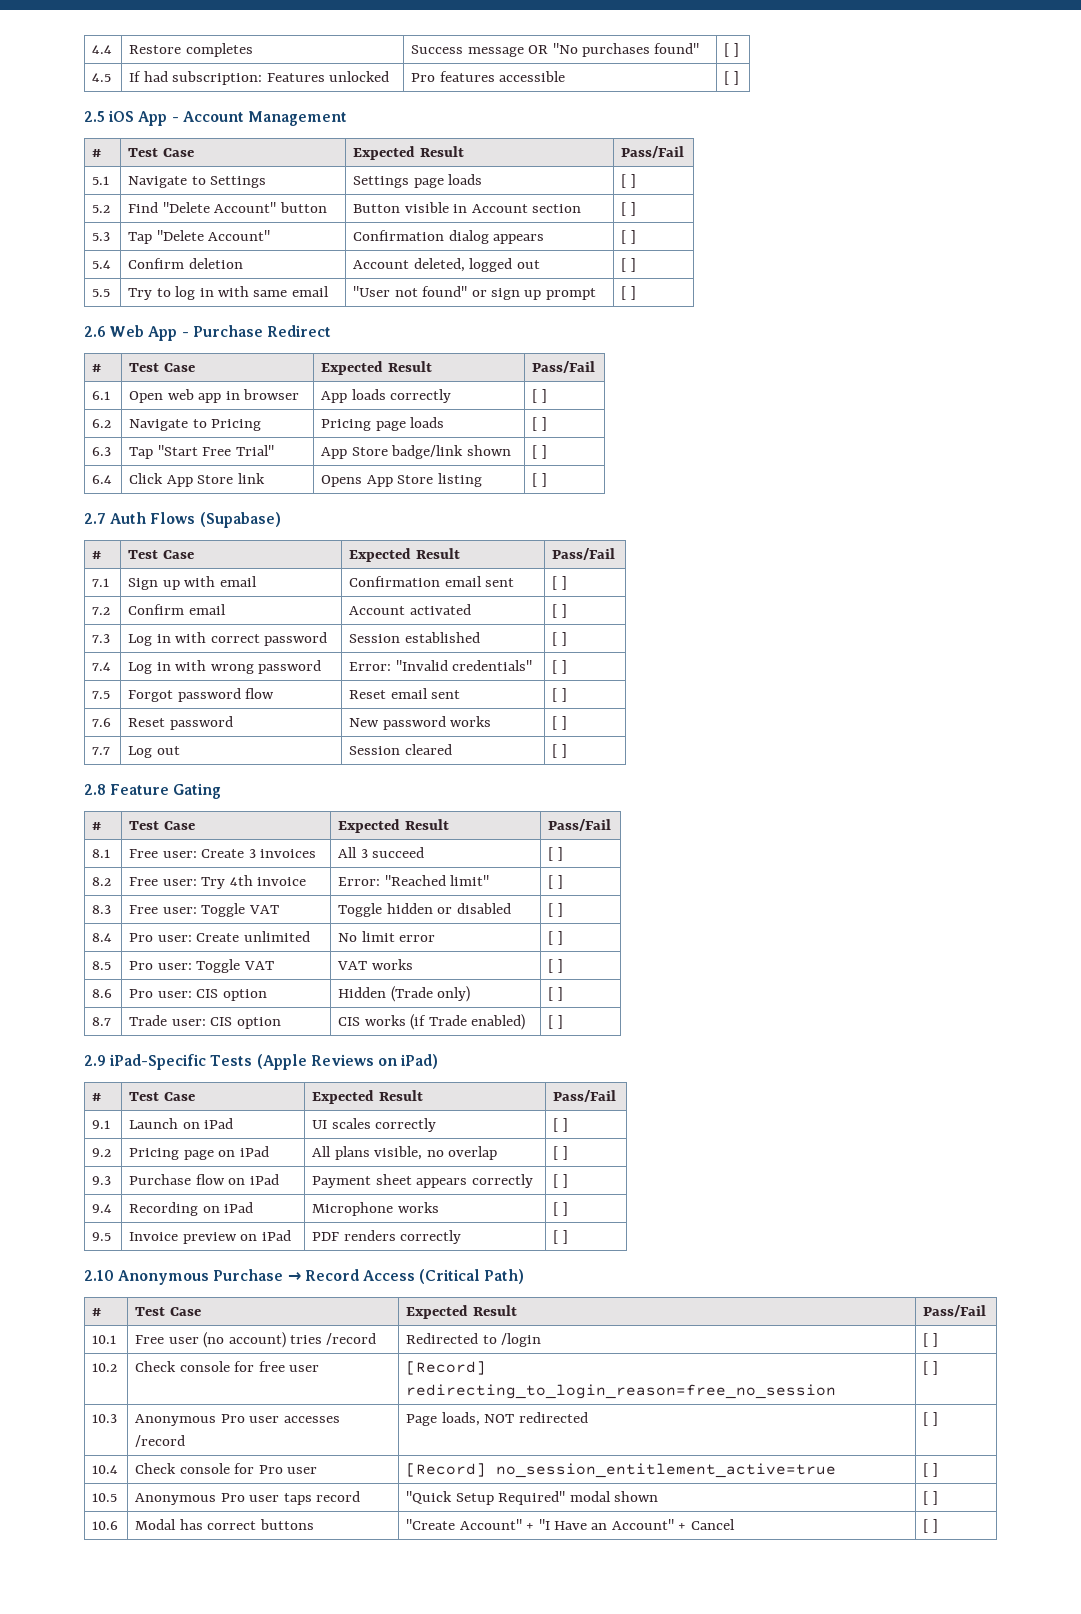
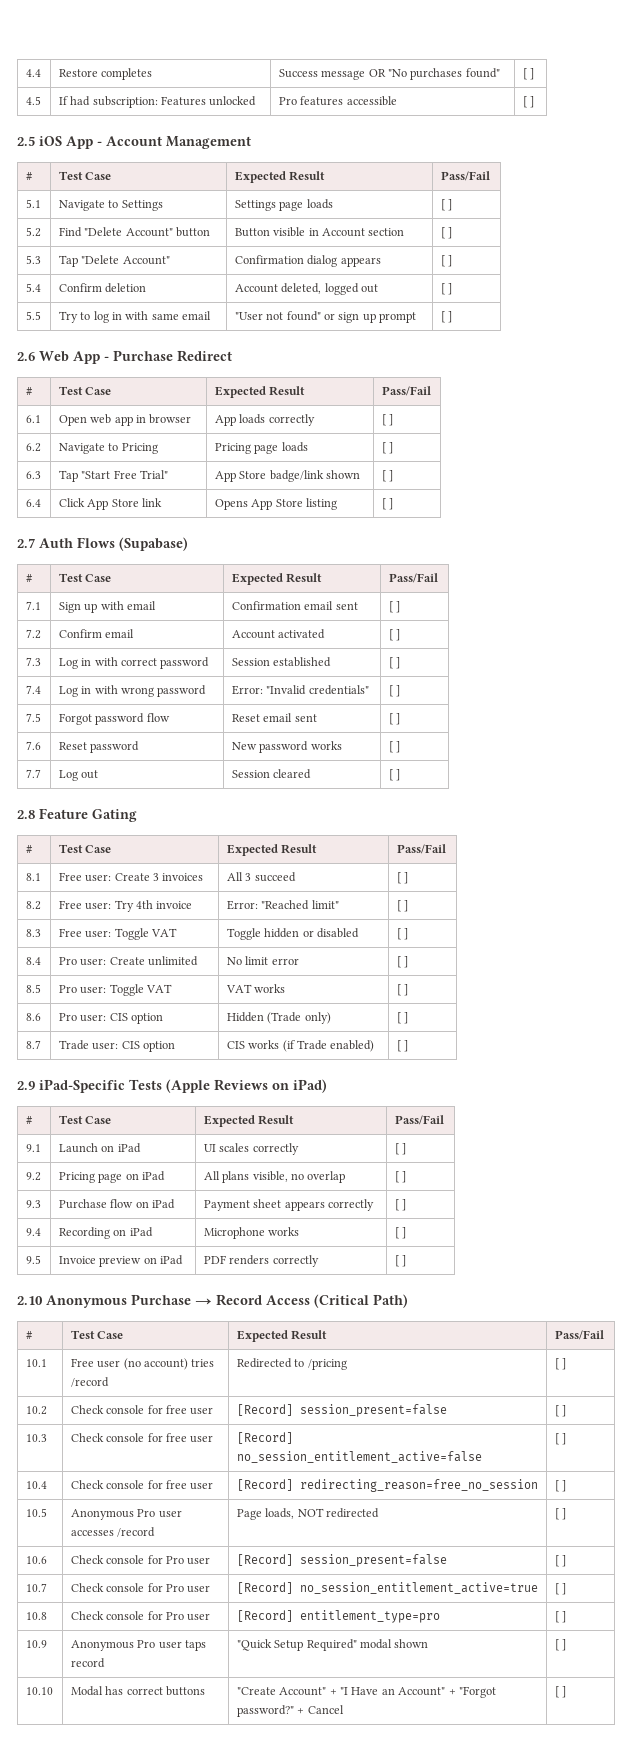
- 10.1 | Free user (no account) tries /record | Redirected to /login | [ ]
+ 10.1 | Free user (no account) tries /record | Redirected to /pricing | [ ]
- 10.2 | Check console for free user | [Record] redirecting_to_login_reason=free_no_session | [ ]
+ 10.2 | Check console for free user | [Record] session_present=false | [ ]
- 10.3 | Anonymous Pro user accesses /record | Page loads, NOT redirected | [ ]
+ 10.3 | Check console for free user | [Record] no_session_entitlement_active=false | [ ]
+ 10.4 | Check console for free user | [Record] redirecting_reason=free_no_session | [ ]
+ 10.5 | Anonymous Pro user accesses /record | Page loads, NOT redirected | [ ]
- 10.4 | Check console for Pro user | [Record] no_session_entitlement_active=true | [ ]
+ 10.6 | Check console for Pro user | [Record] session_present=false | [ ]
+ 10.7 | Check console for Pro user | [Record] no_session_entitlement_active=true | [ ]
- 10.5 | Anonymous Pro user taps record | "Quick Setup Required" modal shown | [ ]
+ 10.8 | Check console for Pro user | [Record] entitlement_type=pro | [ ]
+ 10.9 | Anonymous Pro user taps record | "Quick Setup Required" modal shown | [ ]
- 10.6 | Modal has correct buttons | "Create Account" + "I Have an Account" + Cancel | [ ]
+ 10.10 | Modal has correct buttons | "Create Account" + "I Have an Account" + "Forgot password?" + Cancel | [ ]

